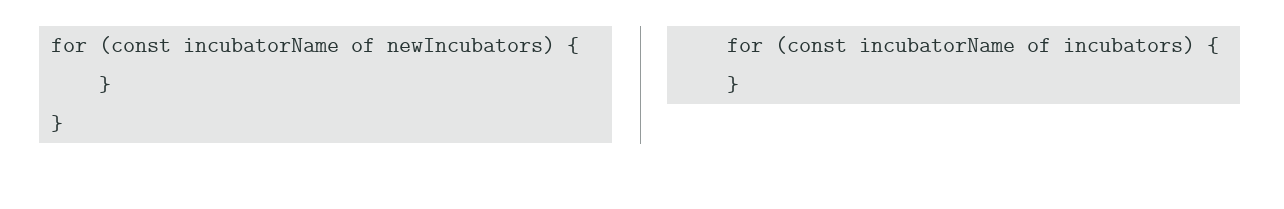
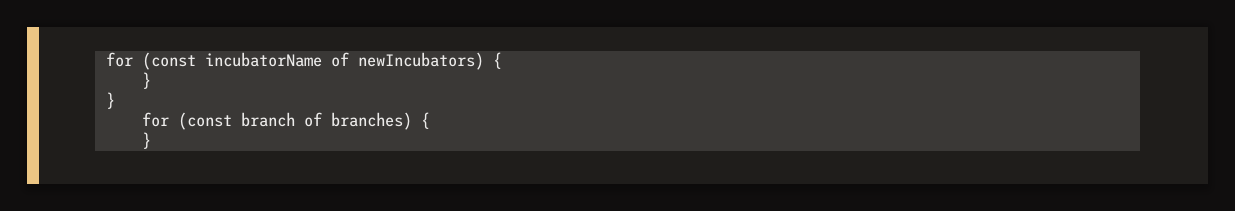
- for (const incubatorName of incubators) {
+ for (const branch of branches) {

